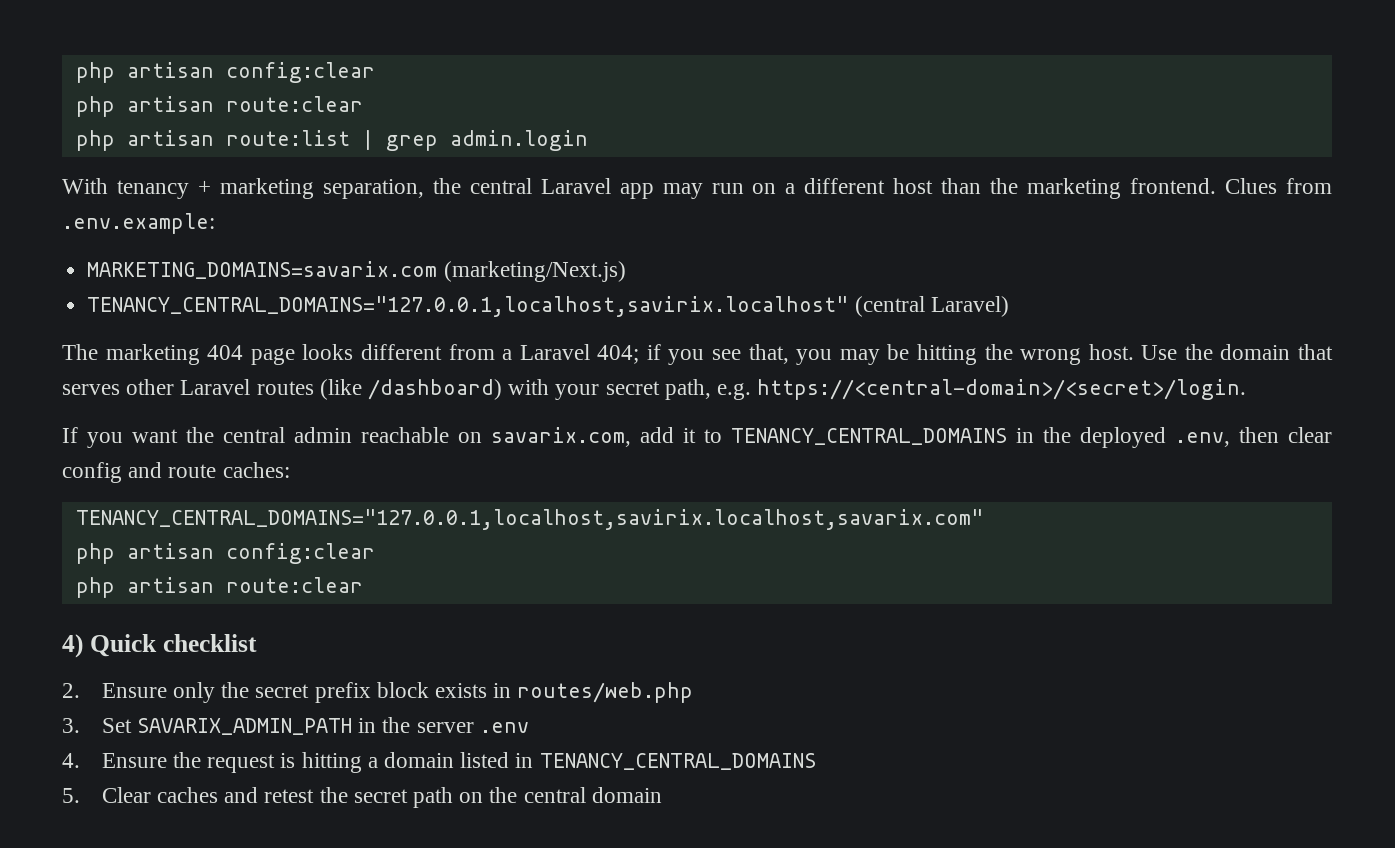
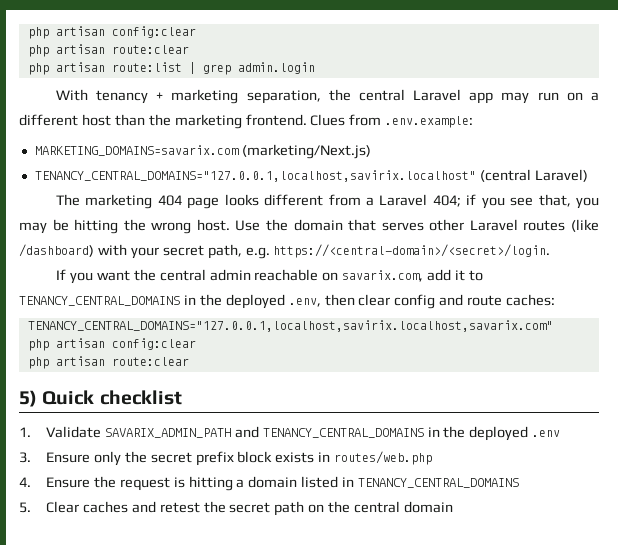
- 4) Quick checklist
+ 5) Quick checklist
- 2. Ensure only the secret prefix block exists in routes/web.php
+ 1. Validate SAVARIX_ADMIN_PATH and TENANCY_CENTRAL_DOMAINS in the deployed .env
+ 3. Ensure only the secret prefix block exists in routes/web.php
- 3. Set SAVARIX_ADMIN_PATH in the server .env

